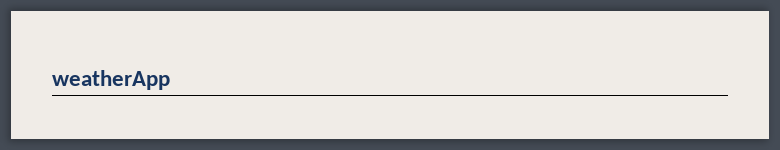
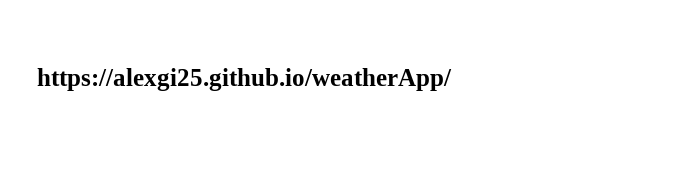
- weatherApp
+ https://alexgi25.github.io/weatherApp/

